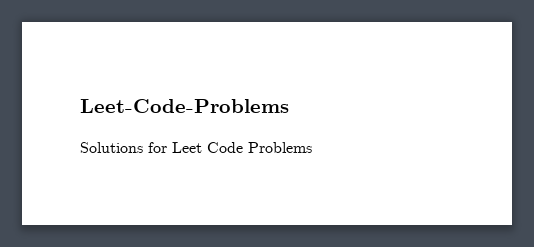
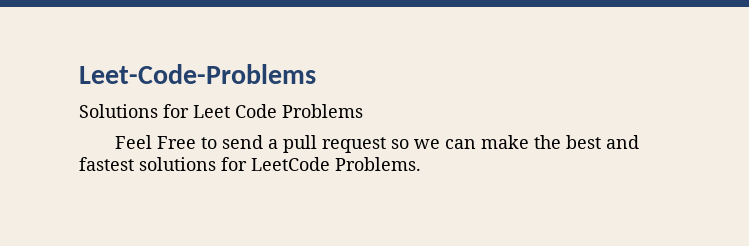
+ Feel Free to send a pull request so we can make the best and fastest solutions for LeetCode Problems.

